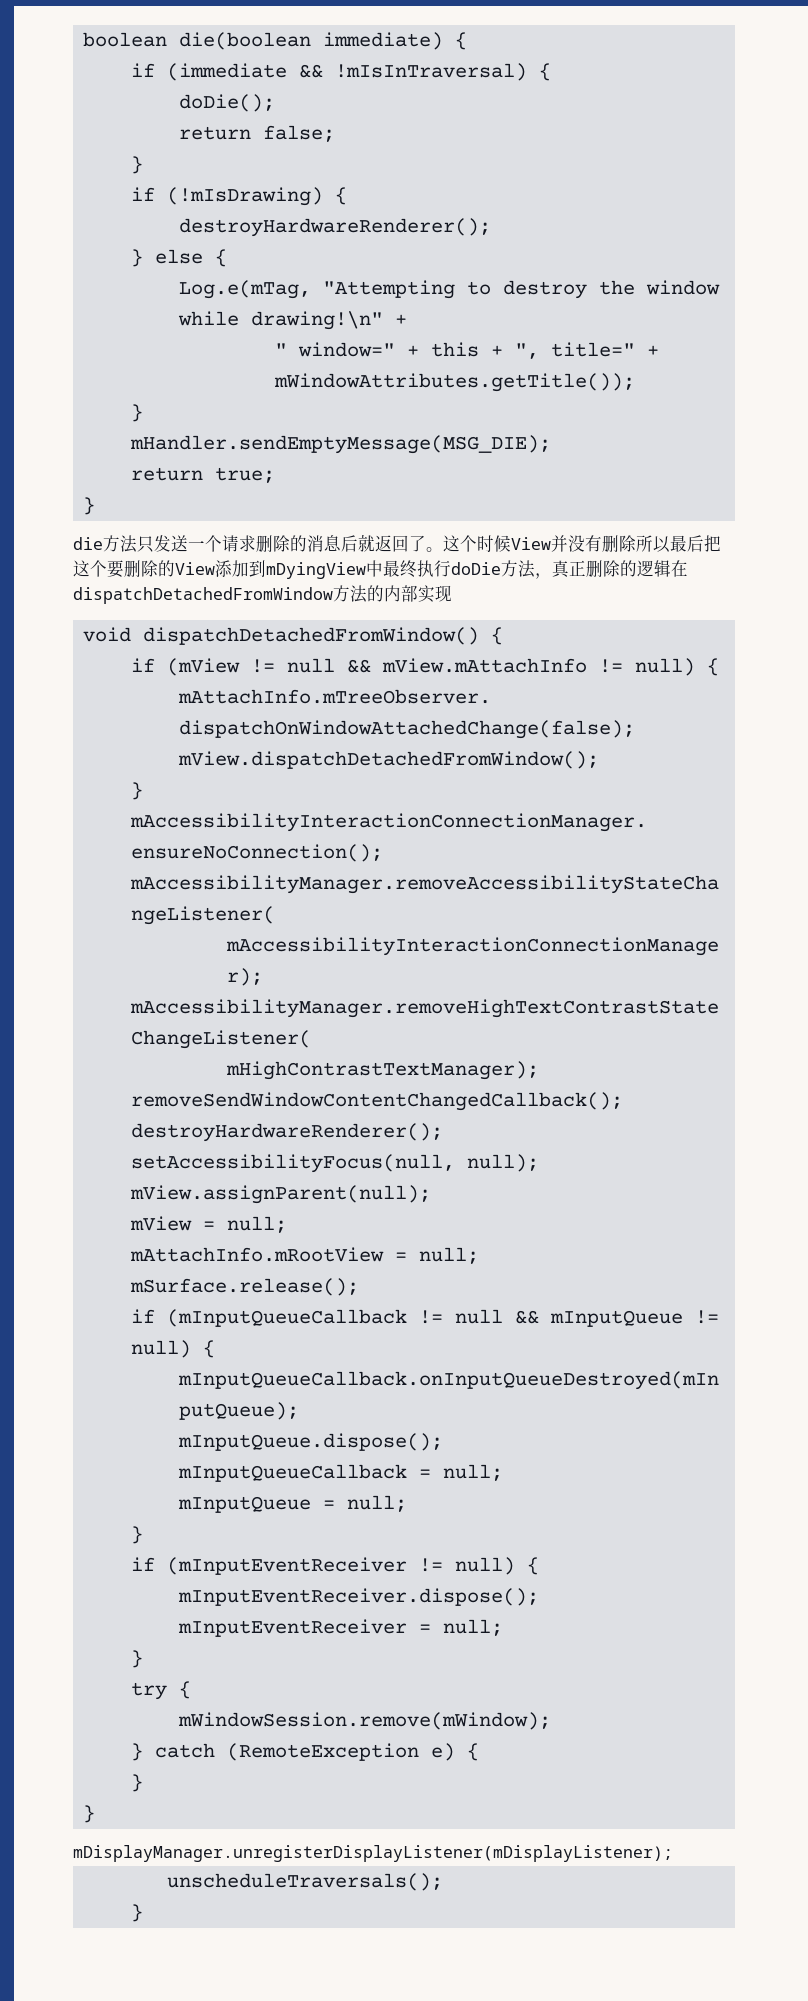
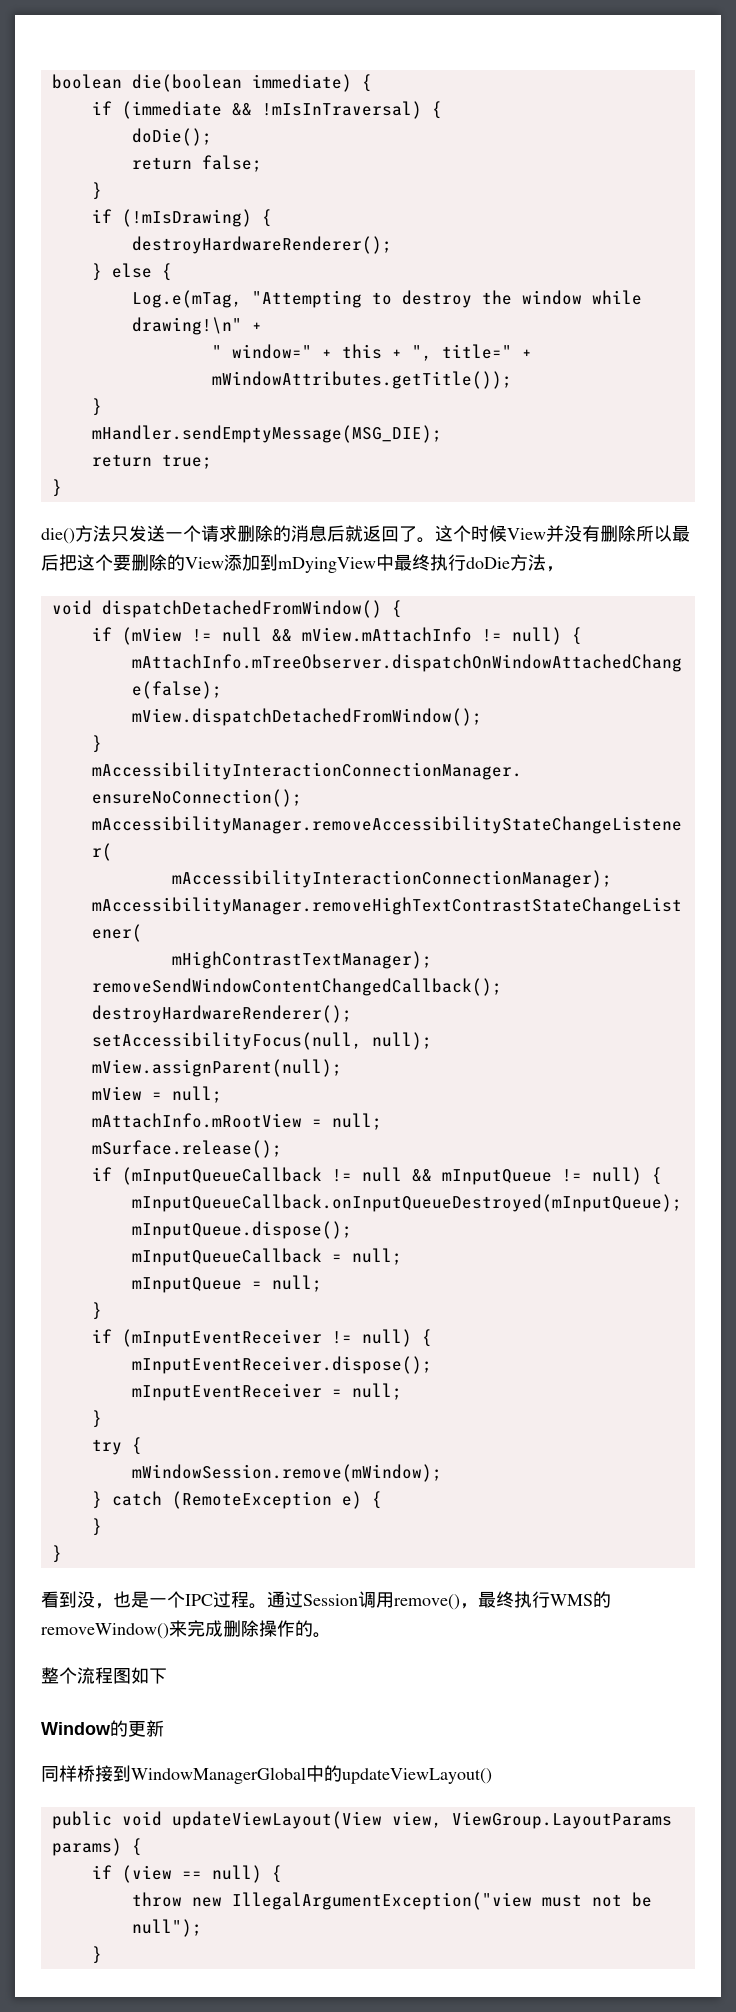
- die方法只发送一个请求删除的消息后就返回了。
+ die()方法只发送一个请求删除的消息后就返回了。
- 这个时候View并没有删除所以最后把这个要删除的View添加到mDyingView中最终执行doDie方法，真正删除的逻辑在dispatchDetachedFromWindow方法的内部实现
+ 这个时候View并没有删除所以最后把这个要删除的View添加到mDyingView中最终执行doDie方法，
- mDisplayManager.unregisterDisplayListener(mDisplayListener);
- unscheduleTraversals();
+ 看到没，也是一个IPC过程。通过Session调用remove()，最终执行WMS的removeWindow()来完成删除操作的。
+ 整个流程图如下
+ Window的更新
+ 同样桥接到WindowManagerGlobal中的updateViewLayout()
+ public void updateViewLayout(View view, ViewGroup.LayoutParams params) {
+ if (view == null) {
+ throw new IllegalArgumentException("view must not be null");

